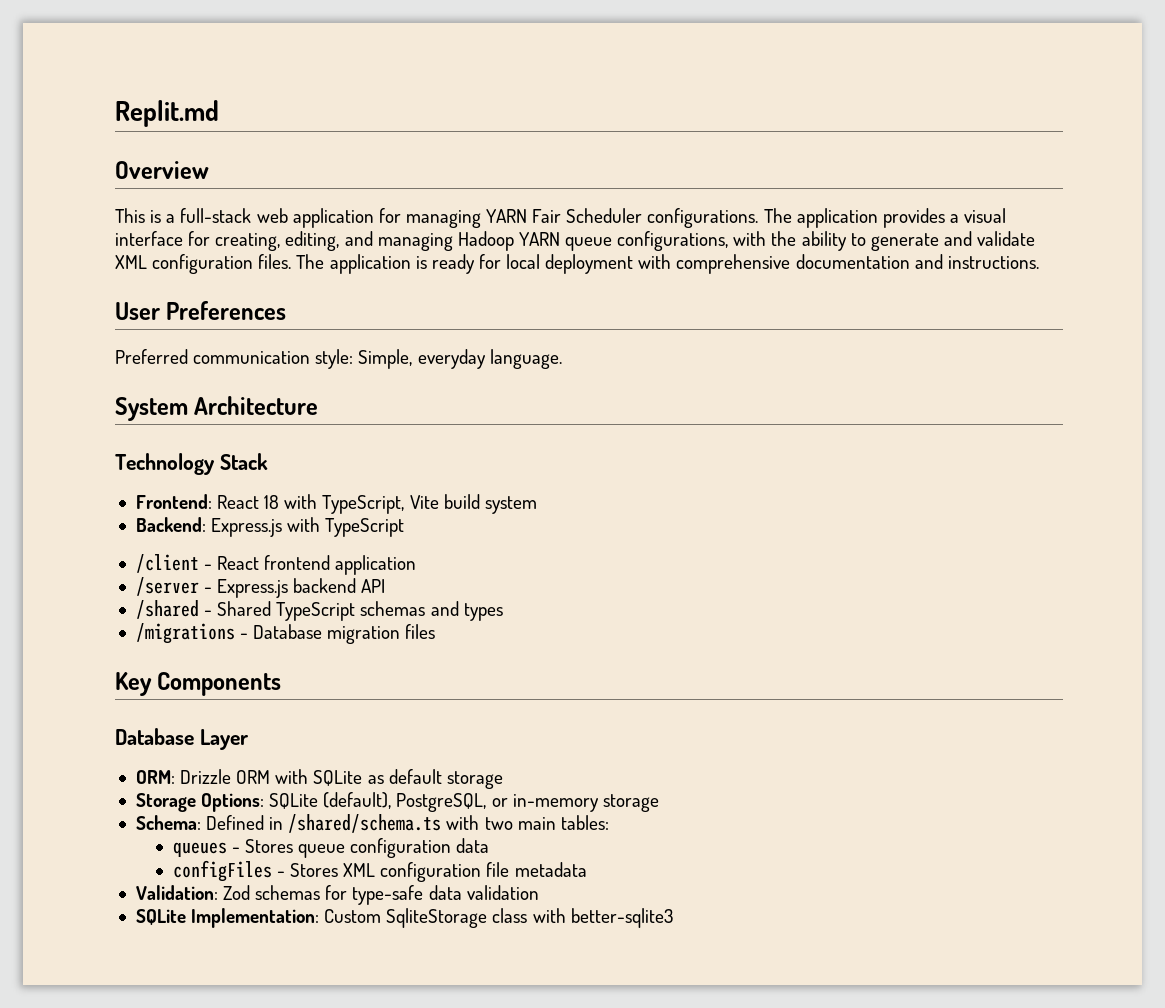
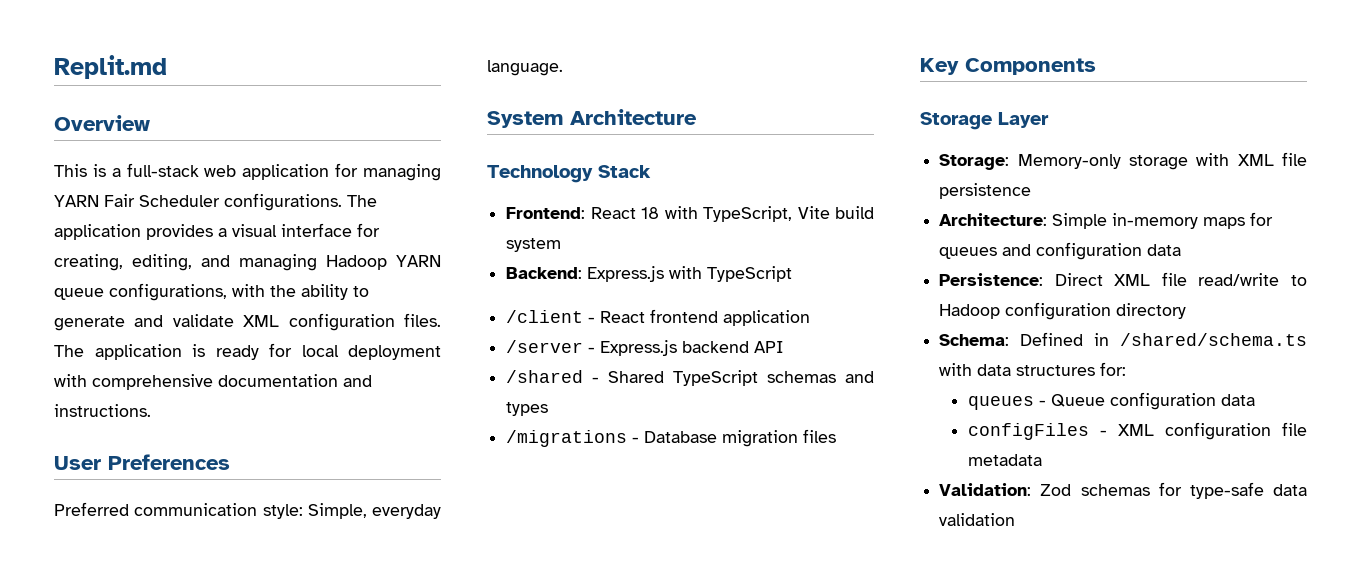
- Database Layer
+ Storage Layer
- ORM: Drizzle ORM with SQLite as default storage
- Storage Options: SQLite (default), PostgreSQL, or in-memory storage
+ Storage: Memory-only storage with XML file persistence
+ Architecture: Simple in-memory maps for queues and configuration data
+ Persistence: Direct XML file read/write to Hadoop configuration directory
- Schema: Defined in /shared/schema.ts with two main tables:
+ Schema: Defined in /shared/schema.ts with data structures for:
- queues - Stores queue configuration data
+ queues - Queue configuration data
- configFiles - Stores XML configuration file metadata
+ configFiles - XML configuration file metadata
- SQLite Implementation: Custom SqliteStorage class with better-sqlite3

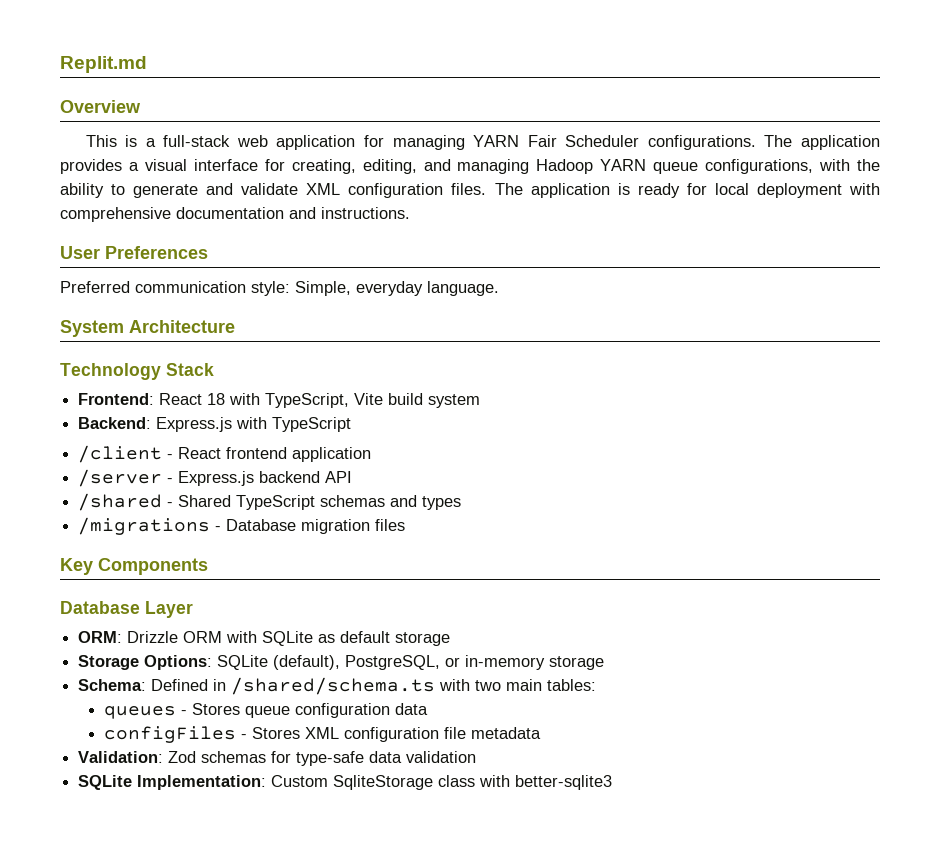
- Storage Layer
+ Database Layer
- Storage: Memory-only storage with XML file persistence
- Architecture: Simple in-memory maps for queues and configuration data
- Persistence: Direct XML file read/write to Hadoop configuration directory
+ ORM: Drizzle ORM with SQLite as default storage
+ Storage Options: SQLite (default), PostgreSQL, or in-memory storage
- Schema: Defined in /shared/schema.ts with data structures for:
+ Schema: Defined in /shared/schema.ts with two main tables:
- queues - Queue configuration data
+ queues - Stores queue configuration data
- configFiles - XML configuration file metadata
+ configFiles - Stores XML configuration file metadata
+ SQLite Implementation: Custom SqliteStorage class with better-sqlite3

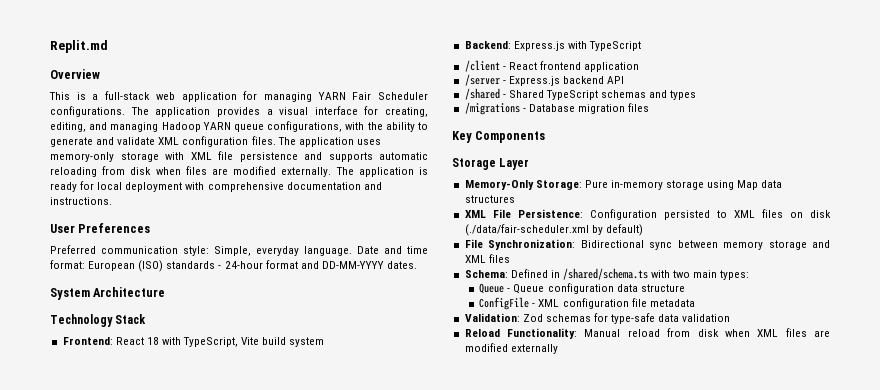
- The application is ready for local deployment with comprehensive documentation and instructions.
+ The application uses memory-only storage with XML file persistence and supports automatic reloading from disk when files are modified externally. The application is ready for local deployment with comprehensive documentation and instructions.
+ Date and time format: European (ISO) standards - 24-hour format and DD-MM-YYYY dates.
- Database Layer
+ Storage Layer
- ORM: Drizzle ORM with SQLite as default storage
- Storage Options: SQLite (default), PostgreSQL, or in-memory storage
+ Memory-Only Storage: Pure in-memory storage using Map data structures
+ XML File Persistence: Configuration persisted to XML files on disk (./data/fair-scheduler.xml by default)
+ File Synchronization: Bidirectional sync between memory storage and XML files
- Schema: Defined in /shared/schema.ts with two main tables:
- queues - Stores queue configuration data
- configFiles - Stores XML configuration file metadata
+ Schema: Defined in /shared/schema.ts with two main types:
+ Queue - Queue configuration data structure
+ ConfigFile - XML configuration file metadata
- SQLite Implementation: Custom SqliteStorage class with better-sqlite3
+ Reload Functionality: Manual reload from disk when XML files are modified externally

